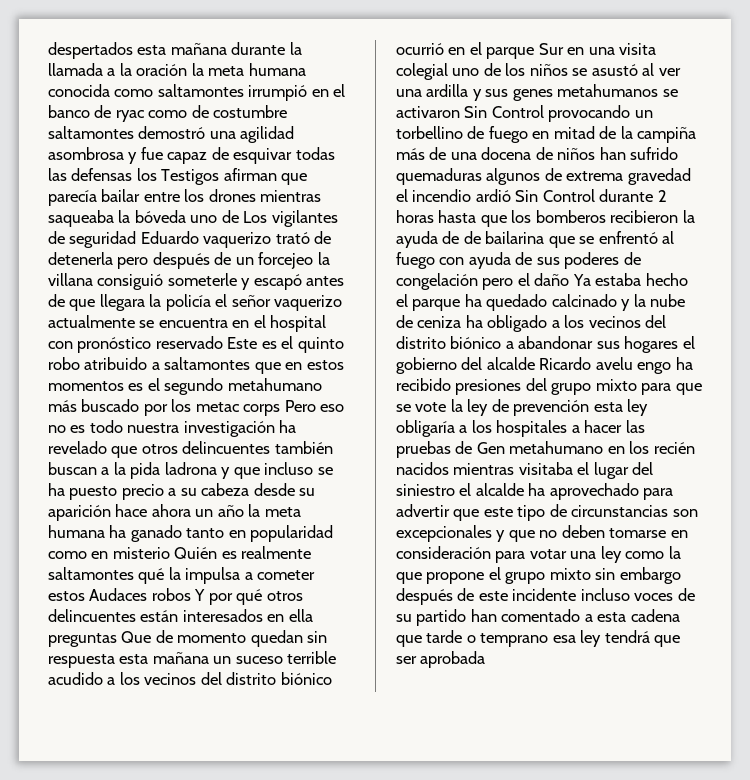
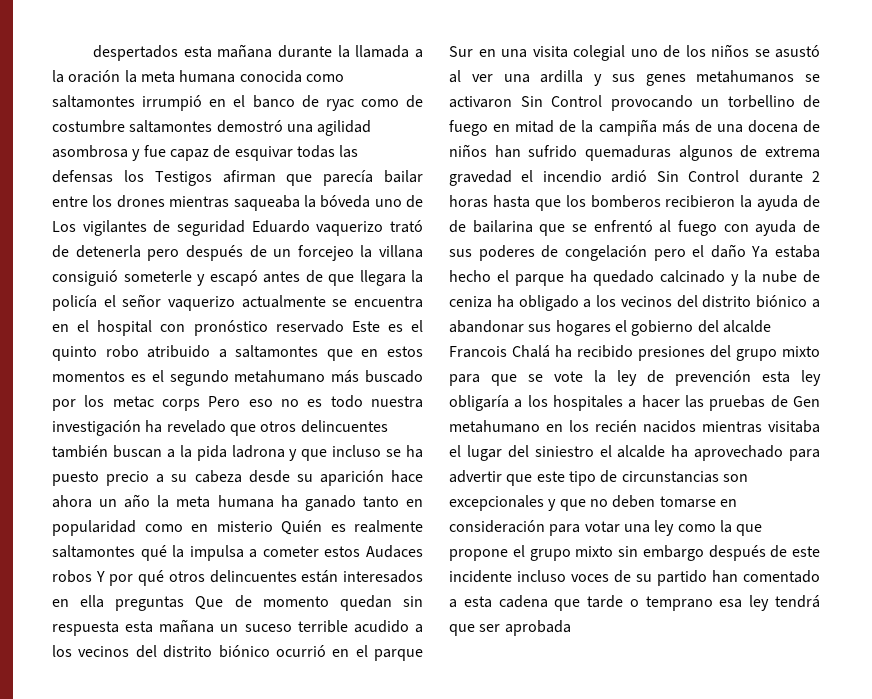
- despertados esta mañana durante la llamada a la oración la meta humana conocida como saltamontes irrumpió en el banco de ryac como de costumbre saltamontes demostró una agilidad asombrosa y fue capaz de esquivar todas las defensas los Testigos afirman que parecía bailar entre los drones mientras saqueaba la bóveda uno de Los vigilantes de seguridad Eduardo vaquerizo trató de detenerla pero después de un forcejeo la villana consiguió someterle y escapó antes de que llegara la policía el señor vaquerizo actualmente se encuentra en el hospital con pronóstico reservado Este es el quinto robo atribuido a saltamontes que en estos momentos es el segundo metahumano más buscado por los metac corps Pero eso no es todo nuestra investigación ha revelado que otros delincuentes también buscan a la pida ladrona y que incluso se ha puesto precio a su cabeza desde su aparición hace ahora un año la meta humana ha ganado tanto en popularidad como en misterio Quién es realmente saltamontes qué la impulsa a cometer estos Audaces robos Y por qué otros delincuentes están interesados en ella preguntas Que de momento quedan sin respuesta esta mañana un suceso terrible acudido a los vecinos del distrito biónico ocurrió en el parque Sur en una visita colegial uno de los niños se asustó al ver una ardilla y sus genes metahumanos se activaron Sin Control provocando un torbellino de fuego en mitad de la campiña más de una docena de niños han sufrido quemaduras algunos de extrema gravedad el incendio ardió Sin Control durante 2 horas hasta que los bomberos recibieron la ayuda de de bailarina que se enfrentó al fuego con ayuda de sus poderes de congelación pero el daño Ya estaba hecho el parque ha quedado calcinado y la nube de ceniza ha obligado a los vecinos del distrito biónico a abandonar sus hogares el gobierno del alcalde Ricardo avelu engo ha recibido presiones del grupo mixto para que se vote la ley de prevención esta ley obligaría a los hospitales a hacer las pruebas de Gen metahumano en los recién nacidos mientras visitaba el lugar del siniestro el alcalde ha aprovechado para advertir que este tipo de circunstancias son excepcionales y que no deben tomarse en consideración para votar una ley como la que propone el grupo mixto sin embargo después de este incidente incluso voces de su partido han comentado a esta cadena que tarde o temprano esa ley tendrá que ser aprobada
+ despertados esta mañana durante la llamada a la oración la meta humana conocida como saltamontes irrumpió en el banco de ryac como de costumbre saltamontes demostró una agilidad asombrosa y fue capaz de esquivar todas las defensas los Testigos afirman que parecía bailar entre los drones mientras saqueaba la bóveda uno de Los vigilantes de seguridad Eduardo vaquerizo trató de detenerla pero después de un forcejeo la villana consiguió someterle y escapó antes de que llegara la policía el señor vaquerizo actualmente se encuentra en el hospital con pronóstico reservado Este es el quinto robo atribuido a saltamontes que en estos momentos es el segundo metahumano más buscado por los metac corps Pero eso no es todo nuestra investigación ha revelado que otros delincuentes también buscan a la pida ladrona y que incluso se ha puesto precio a su cabeza desde su aparición hace ahora un año la meta humana ha ganado tanto en popularidad como en misterio Quién es realmente saltamontes qué la impulsa a cometer estos Audaces robos Y por qué otros delincuentes están interesados en ella preguntas Que de momento quedan sin respuesta esta mañana un suceso terrible acudido a los vecinos del distrito biónico ocurrió en el parque Sur en una visita colegial uno de los niños se asustó al ver una ardilla y sus genes metahumanos se activaron Sin Control provocando un torbellino de fuego en mitad de la campiña más de una docena de niños han sufrido quemaduras algunos de extrema gravedad el incendio ardió Sin Control durante 2 horas hasta que los bomberos recibieron la ayuda de de bailarina que se enfrentó al fuego con ayuda de sus poderes de congelación pero el daño Ya estaba hecho el parque ha quedado calcinado y la nube de ceniza ha obligado a los vecinos del distrito biónico a abandonar sus hogares el gobierno del alcalde Francois Chalá ha recibido presiones del grupo mixto para que se vote la ley de prevención esta ley obligaría a los hospitales a hacer las pruebas de Gen metahumano en los recién nacidos mientras visitaba el lugar del siniestro el alcalde ha aprovechado para advertir que este tipo de circunstancias son excepcionales y que no deben tomarse en consideración para votar una ley como la que propone el grupo mixto sin embargo después de este incidente incluso voces de su partido han comentado a esta cadena que tarde o temprano esa ley tendrá que ser aprobada

